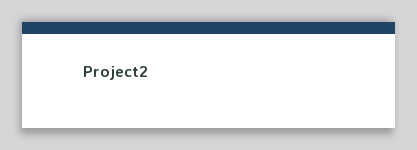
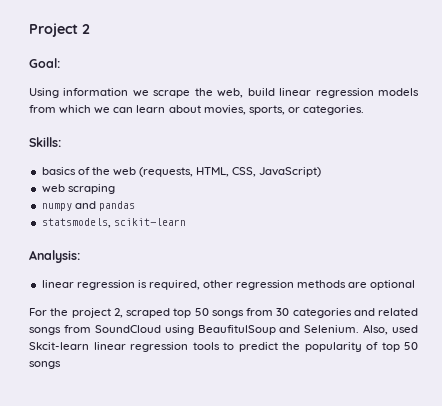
- Project2
+ Project 2
+ Goal:
+ Using information we scrape the web, build linear regression models from which we can learn about movies, sports, or categories.
+ Skills:
+ basics of the web (requests, HTML, CSS, JavaScript)
+ web scraping
+ numpy and pandas
+ statsmodels, scikit-learn
+ Analysis:
+ linear regression is required, other regression methods are optional
+ For the project 2, scraped top 50 songs from 30 categories and related songs from SoundCloud using BeaufitulSoup and Selenium. Also, used Skcit-learn linear regression tools to predict the popularity of top 50 songs

